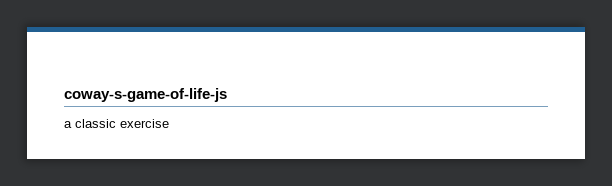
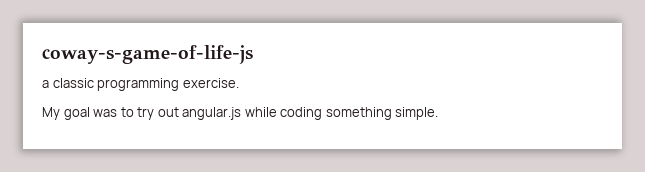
- a classic exercise
+ a classic programming exercise.
+ My goal was to try out angular.js while coding something simple.

